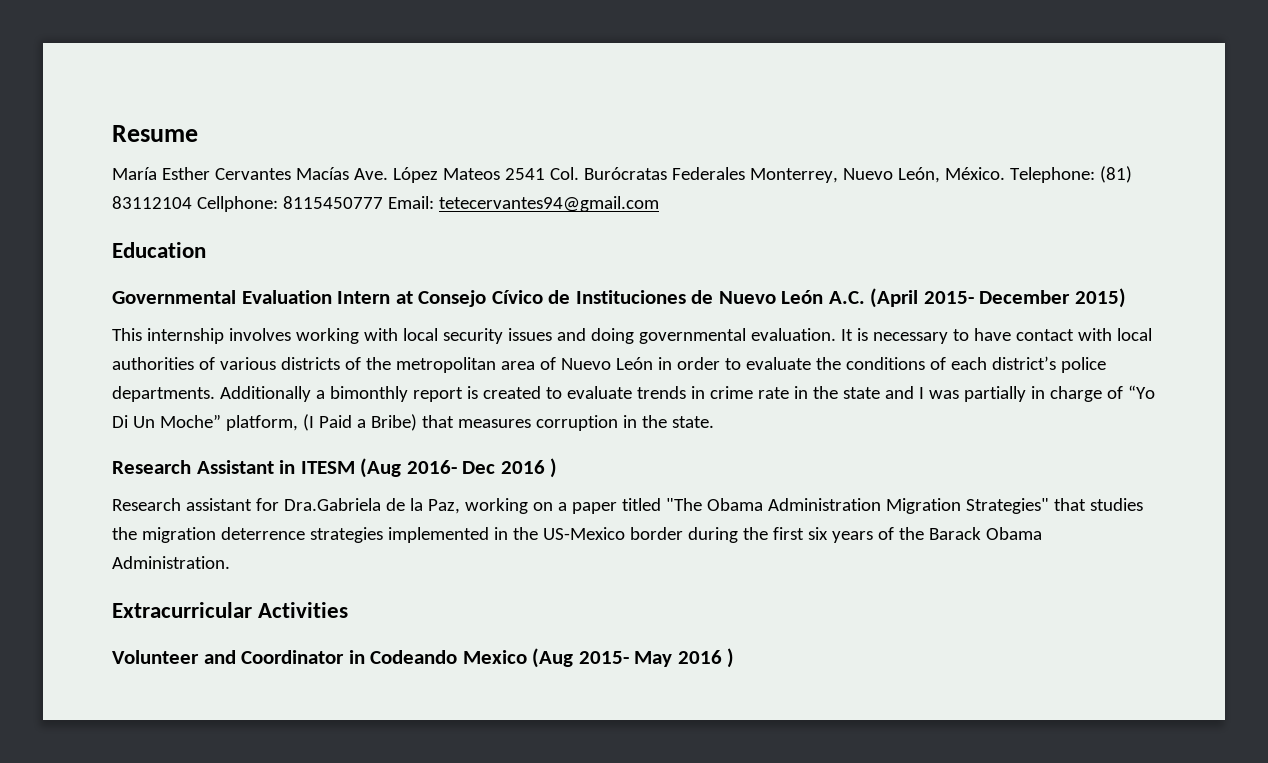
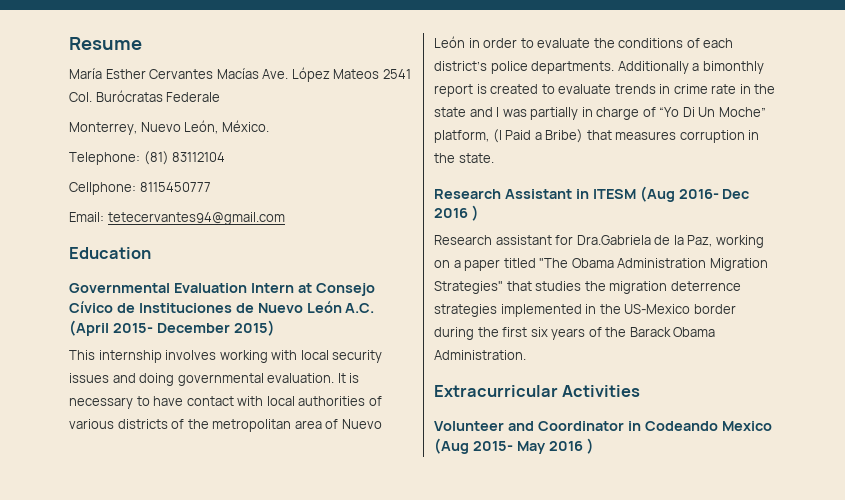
- María Esther Cervantes Macías Ave. López Mateos 2541 Col. Burócratas Federales Monterrey, Nuevo León, México. Telephone: (81) 83112104 Cellphone: 8115450777 Email: tetecervantes94@gmail.com
+ María Esther Cervantes Macías Ave. López Mateos 2541 Col. Burócratas Federale
+ Monterrey, Nuevo León, México.
+ Telephone: (81) 83112104
+ Cellphone: 8115450777
+ Email: tetecervantes94@gmail.com

